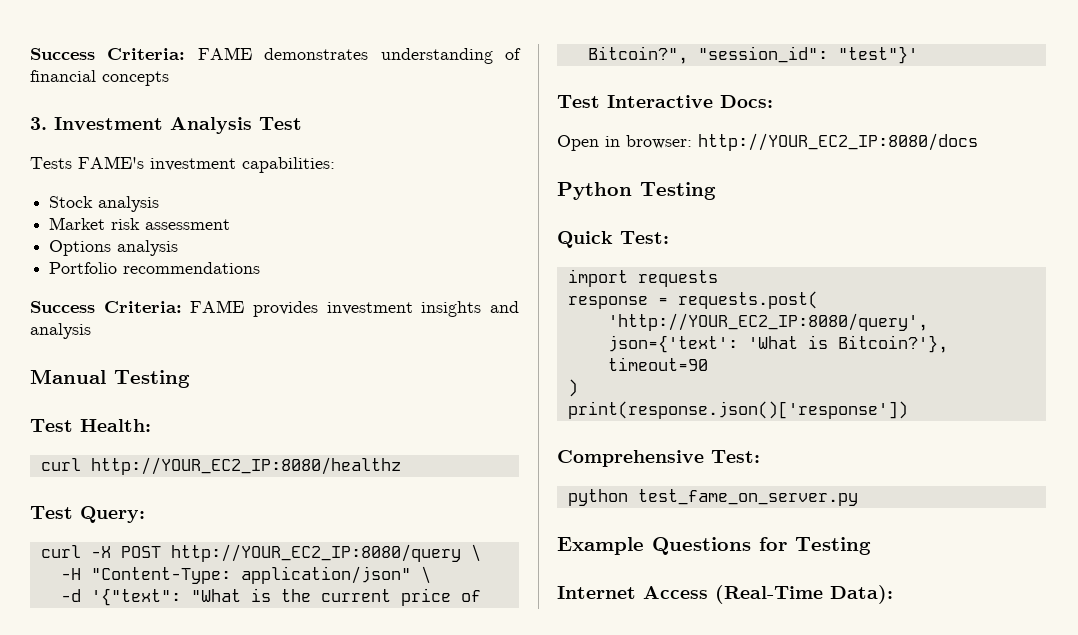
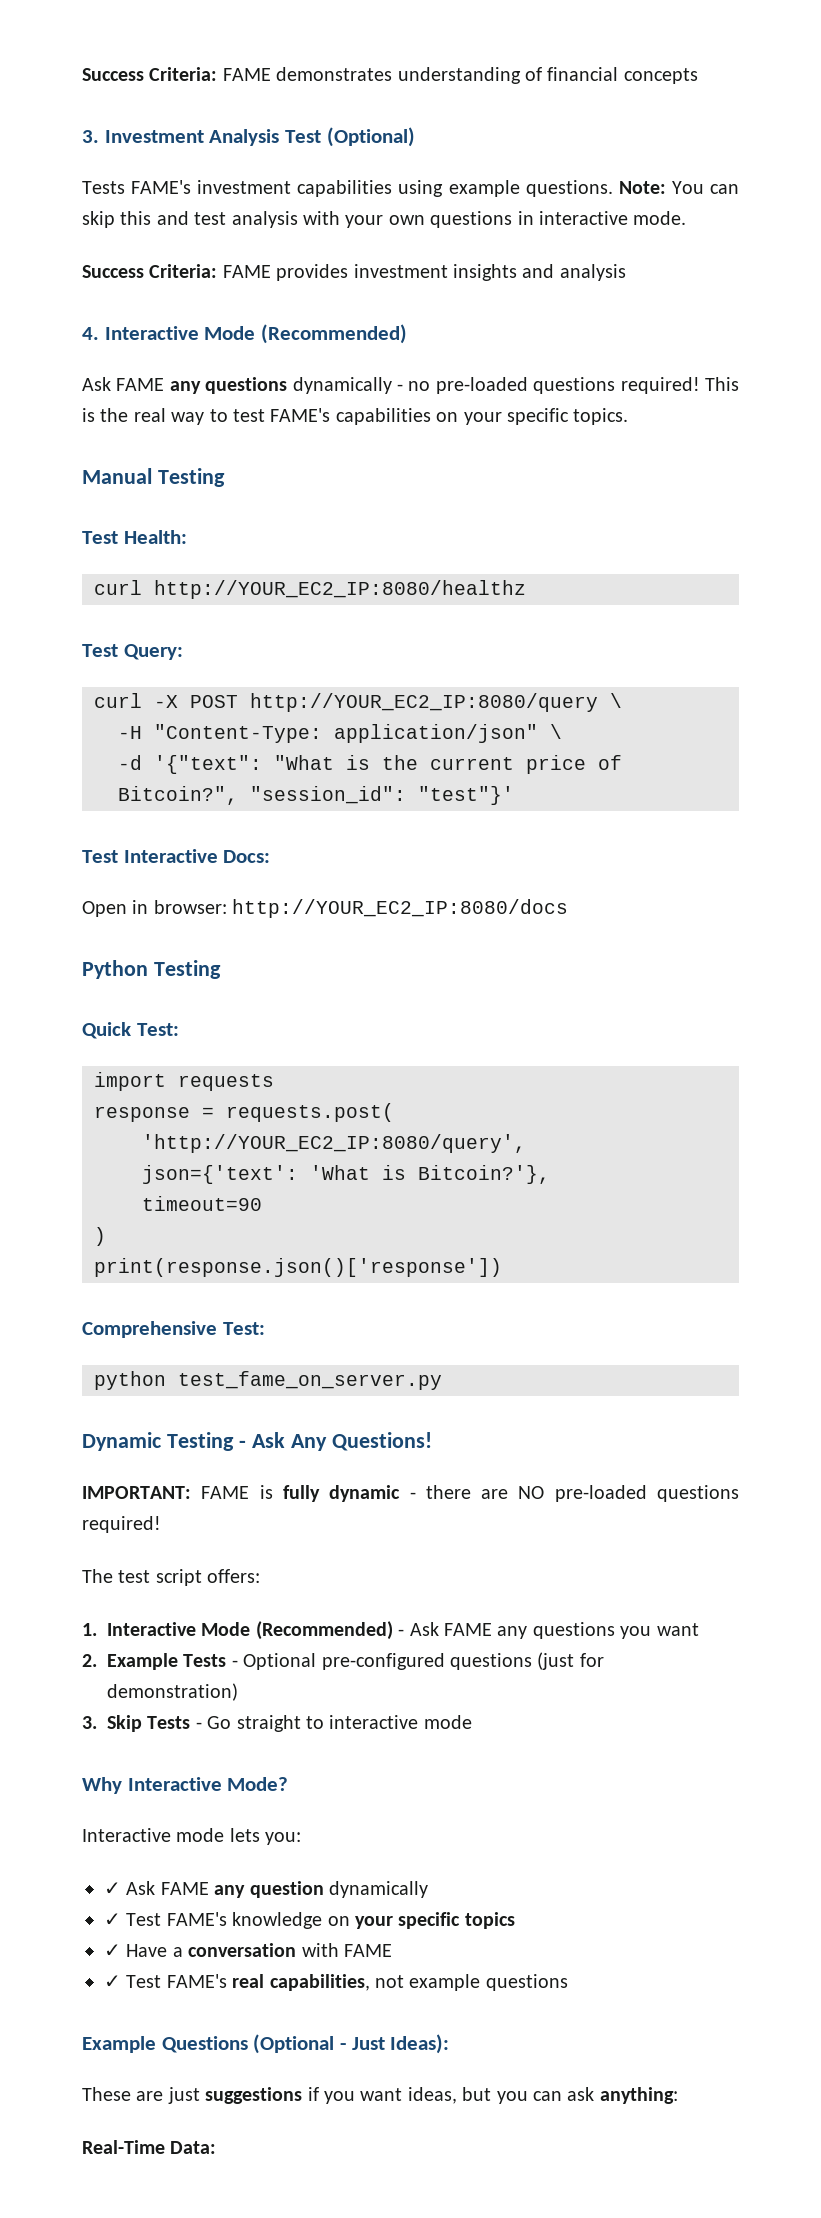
- 3. Investment Analysis Test
+ 3. Investment Analysis Test (Optional)
- Tests FAME's investment capabilities:
- Stock analysis
- Market risk assessment
- Options analysis
- Portfolio recommendations
+ Tests FAME's investment capabilities using example questions. Note: You can skip this and test analysis with your own questions in interactive mode.
+ 4. Interactive Mode (Recommended)
+ Ask FAME any questions dynamically - no pre-loaded questions required! This is the real way to test FAME's capabilities on your specific topics.
- Example Questions for Testing
- Internet Access (Real-Time Data):
+ Dynamic Testing - Ask Any Questions!
+ IMPORTANT: FAME is fully dynamic - there are NO pre-loaded questions required!
+ The test script offers:
+ 1. Interactive Mode (Recommended) - Ask FAME any questions you want
+ 2. Example Tests - Optional pre-configured questions (just for demonstration)
+ 3. Skip Tests - Go straight to interactive mode
+ Why Interactive Mode?
+ Interactive mode lets you:
+ ✓ Ask FAME any question dynamically
+ ✓ Test FAME's knowledge on your specific topics
+ ✓ Have a conversation with FAME
+ ✓ Test FAME's real capabilities, not example questions
+ Example Questions (Optional - Just Ideas):
+ These are just suggestions if you want ideas, but you can ask anything:
+ Real-Time Data:

